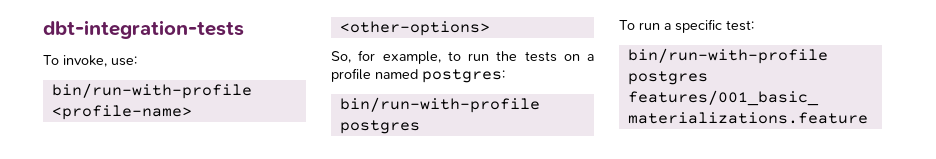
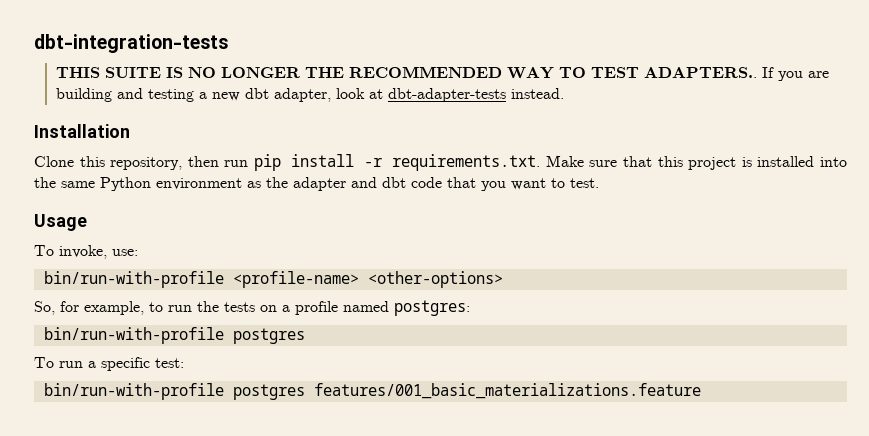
+ THIS SUITE IS NO LONGER THE RECOMMENDED WAY TO TEST ADAPTERS.. If you are building and testing a new dbt adapter, look at dbt-adapter-tests instead.
+ Installation
+ Clone this repository, then run pip install -r requirements.txt. Make sure that this project is installed into the same Python environment as the adapter and dbt code that you want to test.
+ Usage

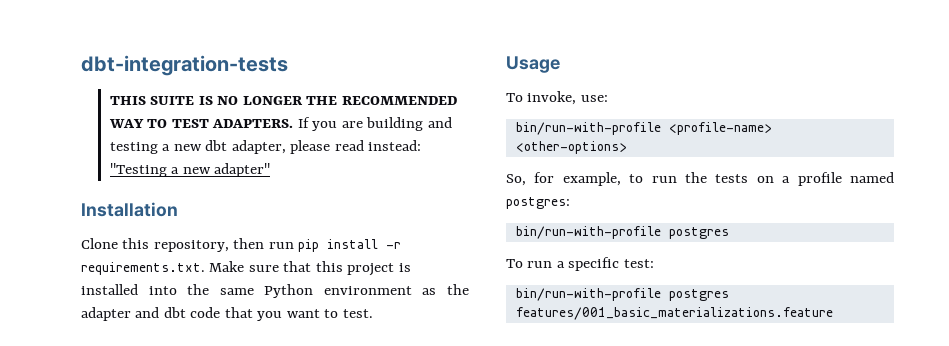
- THIS SUITE IS NO LONGER THE RECOMMENDED WAY TO TEST ADAPTERS..
+ THIS SUITE IS NO LONGER THE RECOMMENDED WAY TO TEST ADAPTERS.
- If you are building and testing a new dbt adapter, look at dbt-adapter-tests instead.
+ If you are building and testing a new dbt adapter, please read instead: "Testing a new adapter"

